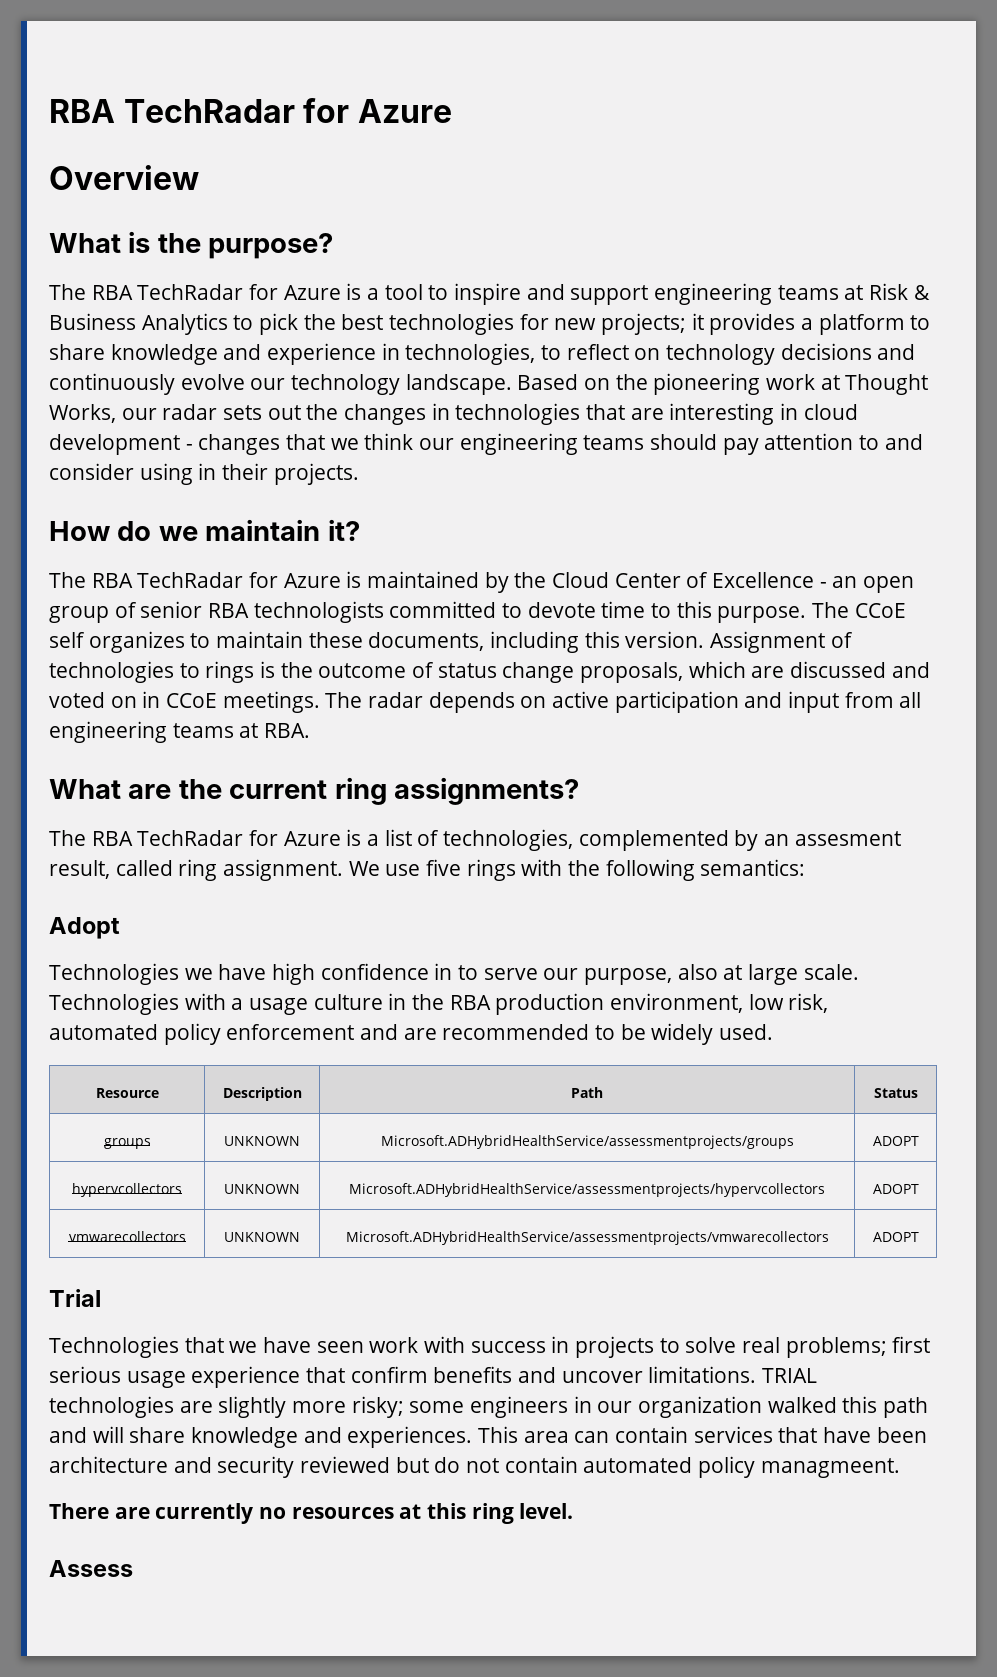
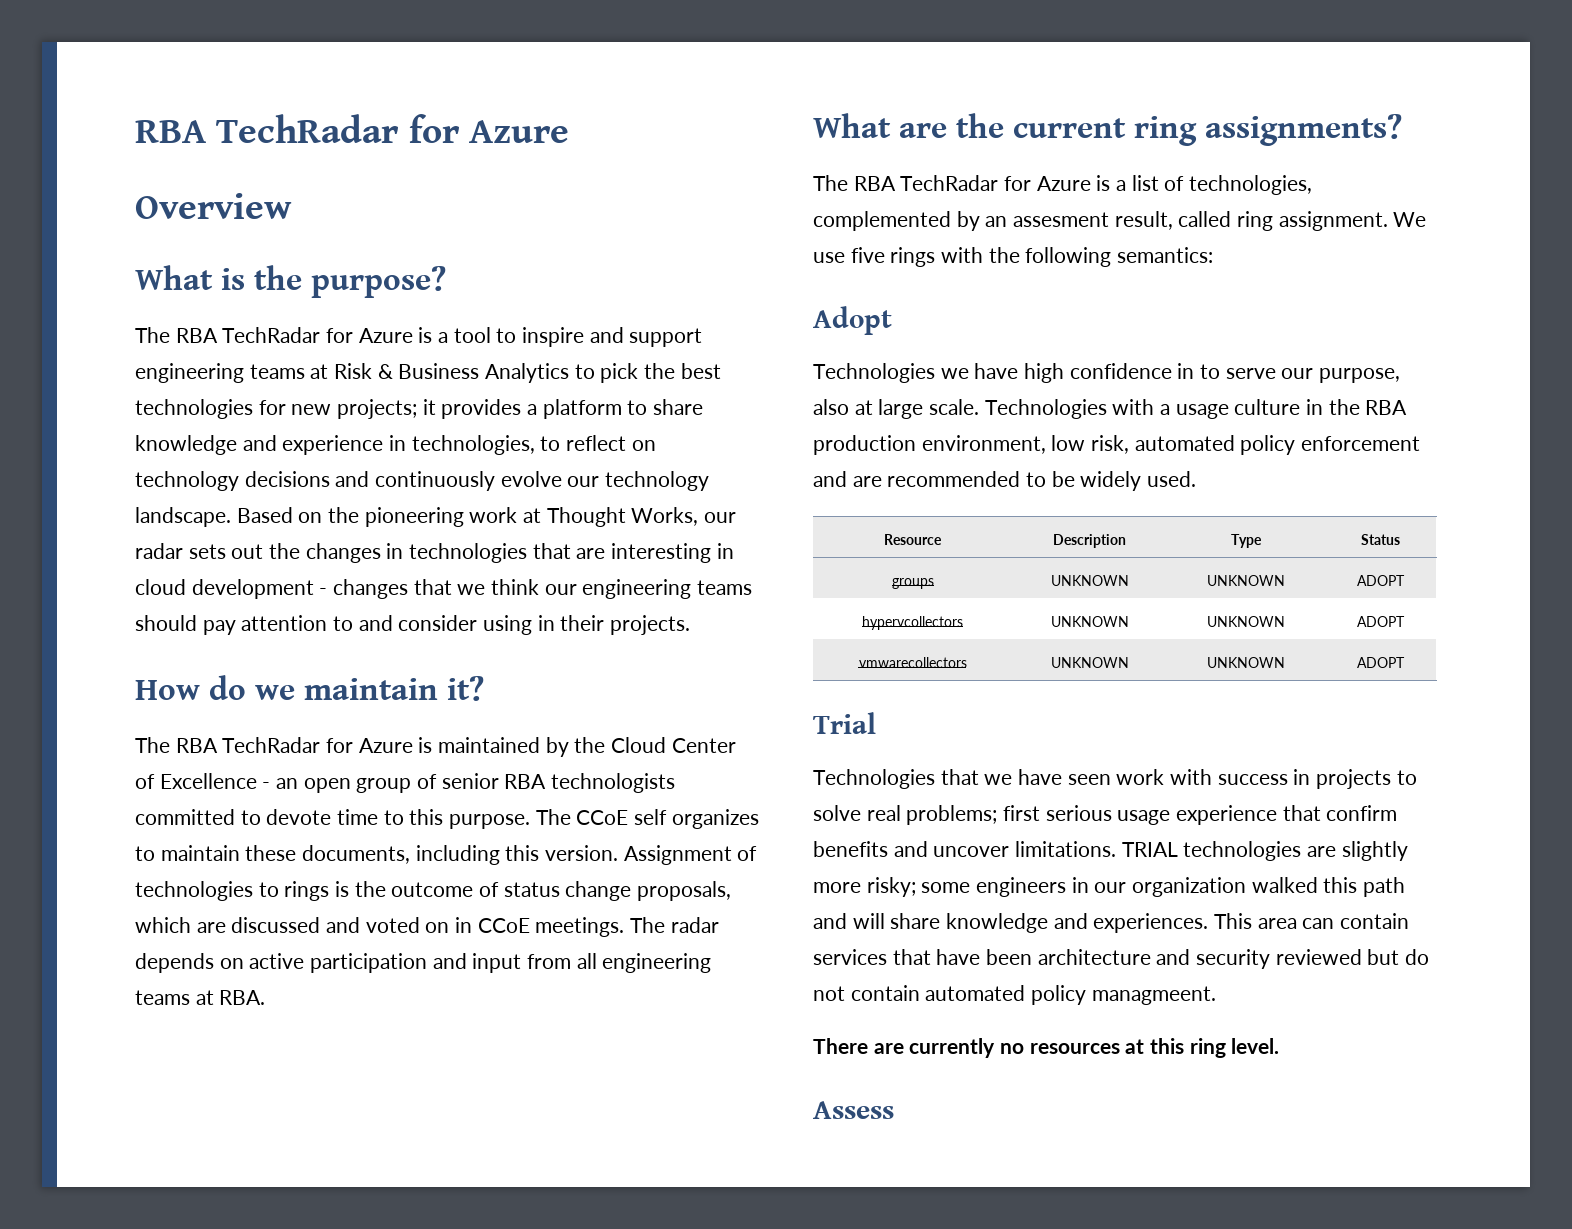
- Resource | Description | Path | Status
+ Resource | Description | Type | Status
- groups | UNKNOWN | Microsoft.ADHybridHealthService/assessmentprojects/groups | ADOPT
+ groups | UNKNOWN | UNKNOWN | ADOPT
- hypervcollectors | UNKNOWN | Microsoft.ADHybridHealthService/assessmentprojects/hypervcollectors | ADOPT
+ hypervcollectors | UNKNOWN | UNKNOWN | ADOPT
- vmwarecollectors | UNKNOWN | Microsoft.ADHybridHealthService/assessmentprojects/vmwarecollectors | ADOPT
+ vmwarecollectors | UNKNOWN | UNKNOWN | ADOPT

